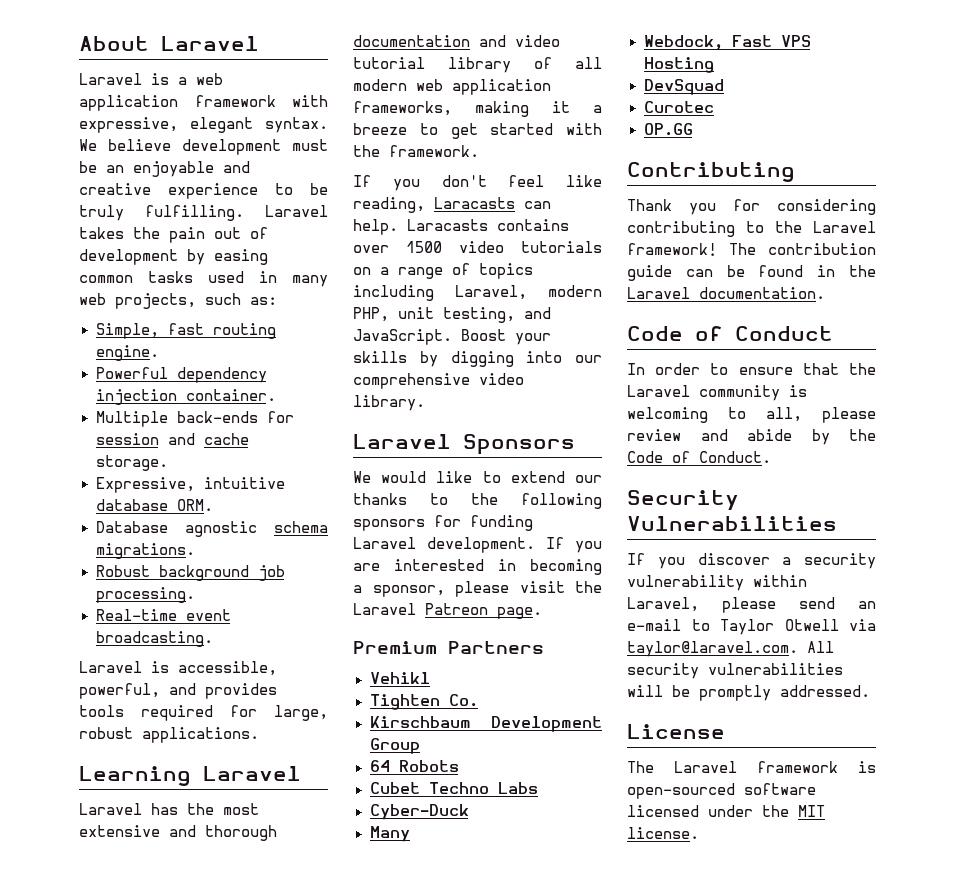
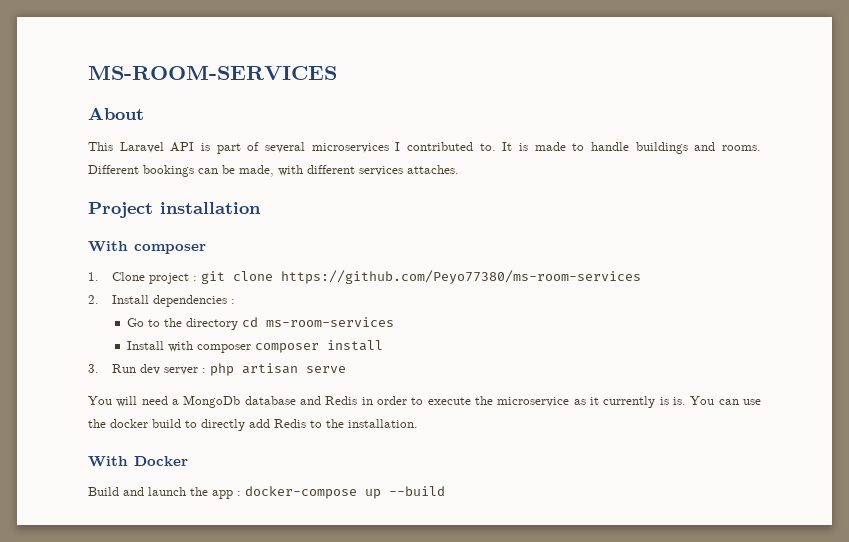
+ MS-ROOM-SERVICES
- About Laravel
- Laravel is a web application framework with expressive, elegant syntax. We believe development must be an enjoyable and creative experience to be truly fulfilling. Laravel takes the pain out of development by easing common tasks used in many web projects, such as:
- Simple, fast routing engine.
- Powerful dependency injection container.
- Multiple back-ends for session and cache storage.
- Expressive, intuitive database ORM.
- Database agnostic schema migrations.
- Robust background job processing.
- Real-time event broadcasting.
- Laravel is accessible, powerful, and provides tools required for large, robust applications.
- Learning Laravel
- Laravel has the most extensive and thorough documentation and video tutorial library of all modern web application frameworks, making it a breeze to get started with the framework.
- If you don't feel like reading, Laracasts can help. Laracasts contains over 1500 video tutorials on a range of topics including Laravel, modern PHP, unit testing, and JavaScript. Boost your skills by digging into our comprehensive video library.
- Laravel Sponsors
- We would like to extend our thanks to the following sponsors for funding Laravel development. If you are interested in becoming a sponsor, please visit the Laravel Patreon page.
- Premium Partners
- Vehikl
- Tighten Co.
- Kirschbaum Development Group
- 64 Robots
- Cubet Techno Labs
- Cyber-Duck
- Many
- Webdock, Fast VPS Hosting
- DevSquad
- Curotec
- OP.GG
- Contributing
- Thank you for considering contributing to the Laravel framework! The contribution guide can be found in the Laravel documentation.
- Code of Conduct
- In order to ensure that the Laravel community is welcoming to all, please review and abide by the Code of Conduct.
- Security Vulnerabilities
- If you discover a security vulnerability within Laravel, please send an e-mail to Taylor Otwell via taylor@laravel.com. All security vulnerabilities will be promptly addressed.
- License
- The Laravel framework is open-sourced software licensed under the MIT license.
+ About
+ This Laravel API is part of several microservices I contributed to. It is made to handle buildings and rooms. Different bookings can be made, with different services attaches.
+ Project installation
+ With composer
+ 1. Clone project : git clone https://github.com/Peyo77380/ms-room-services
+ 2. Install dependencies :
+ Go to the directory cd ms-room-services
+ Install with composer composer install
+ 3. Run dev server : php artisan serve
+ You will need a MongoDb database and Redis in order to execute the microservice as it currently is is. You can use the docker build to directly add Redis to the installation.
+ With Docker
+ Build and launch the app : docker-compose up --build

